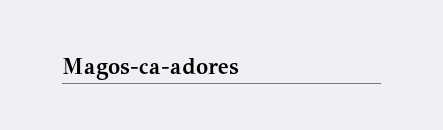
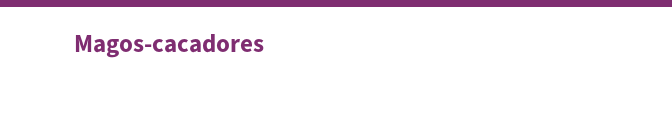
- Magos-ca-adores
+ Magos-cacadores

